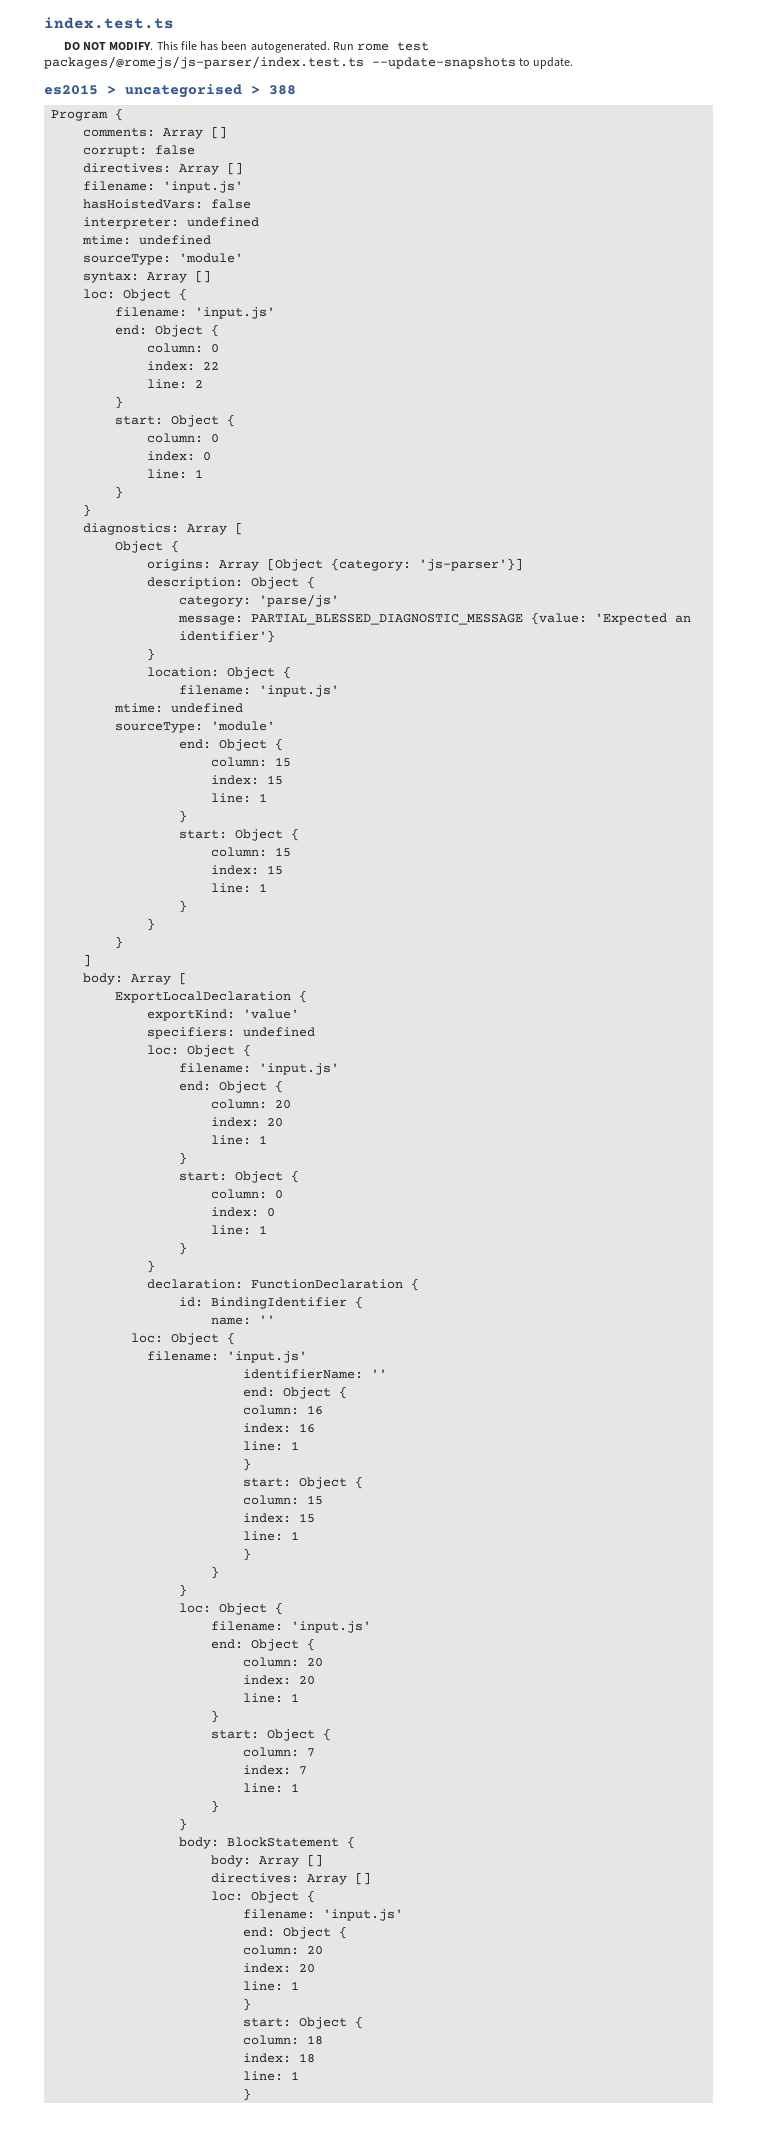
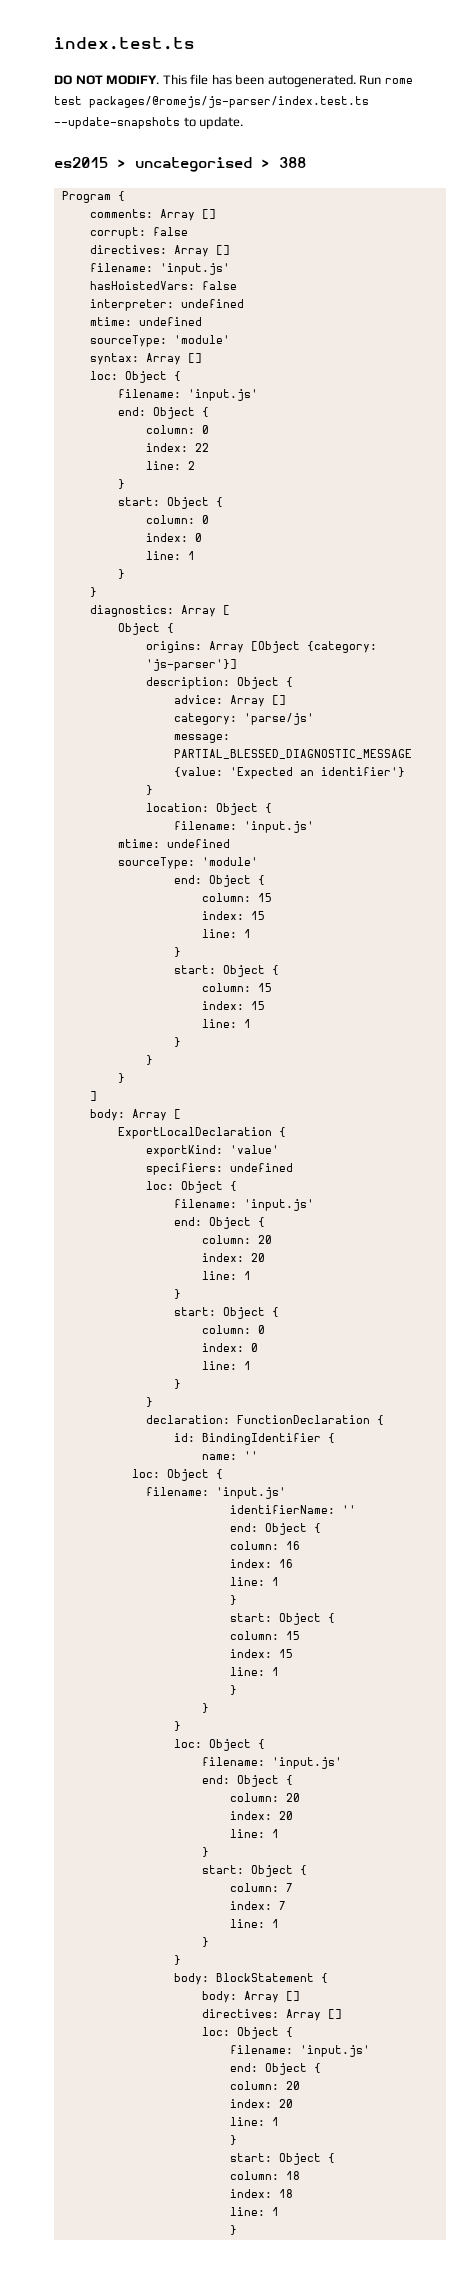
+ advice: Array []

